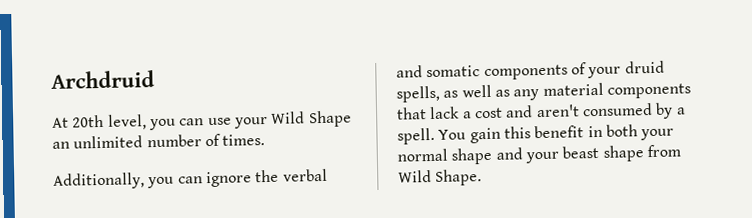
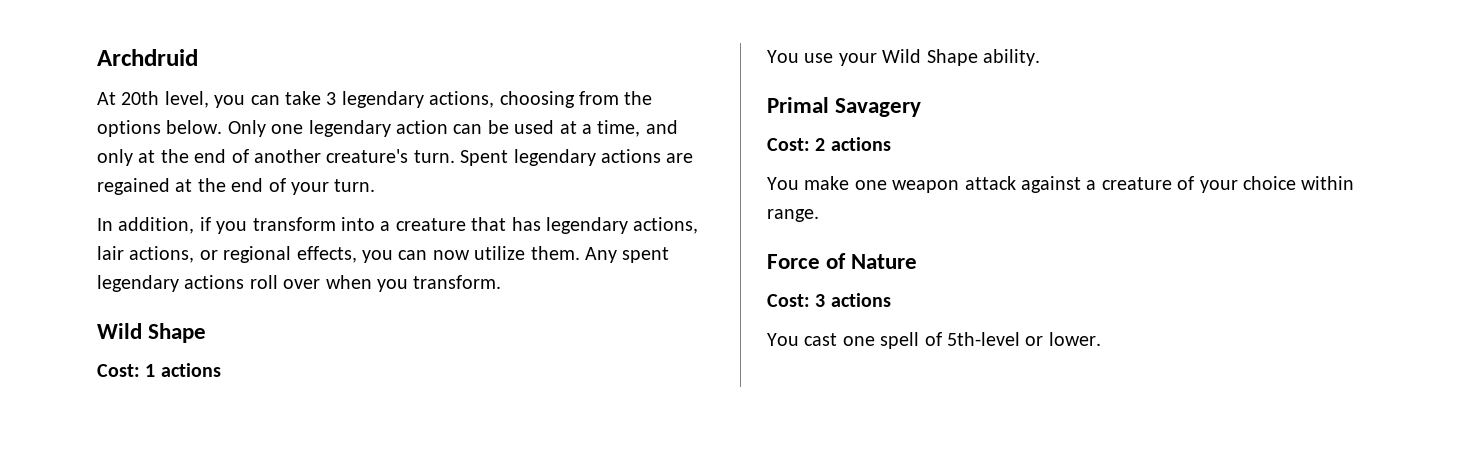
- At 20th level, you can use your Wild Shape an unlimited number of times.
- Additionally, you can ignore the verbal and somatic components of your druid spells, as well as any material components that lack a cost and aren't consumed by a spell. You gain this benefit in both your normal shape and your beast shape from Wild Shape.
+ At 20th level, you can take 3 legendary actions, choosing from the options below. Only one legendary action can be used at a time, and only at the end of another creature's turn. Spent legendary actions are regained at the end of your turn.
+ In addition, if you transform into a creature that has legendary actions, lair actions, or regional effects, you can now utilize them. Any spent legendary actions roll over when you transform.
+ Wild Shape
+ Cost: 1 actions
+ You use your Wild Shape ability.
+ Primal Savagery
+ Cost: 2 actions
+ You make one weapon attack against a creature of your choice within range.
+ Force of Nature
+ Cost: 3 actions
+ You cast one spell of 5th-level or lower.

